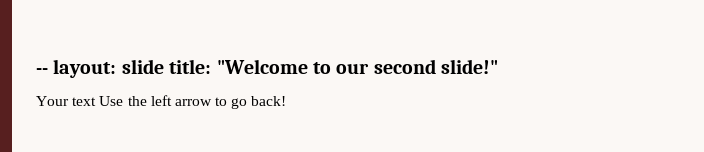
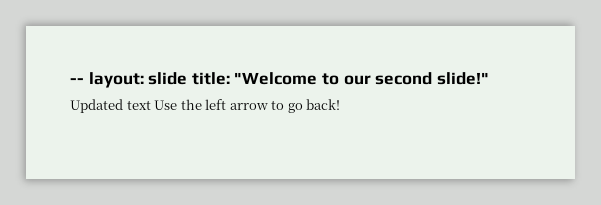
- Your text Use the left arrow to go back!
+ Updated text Use the left arrow to go back!

